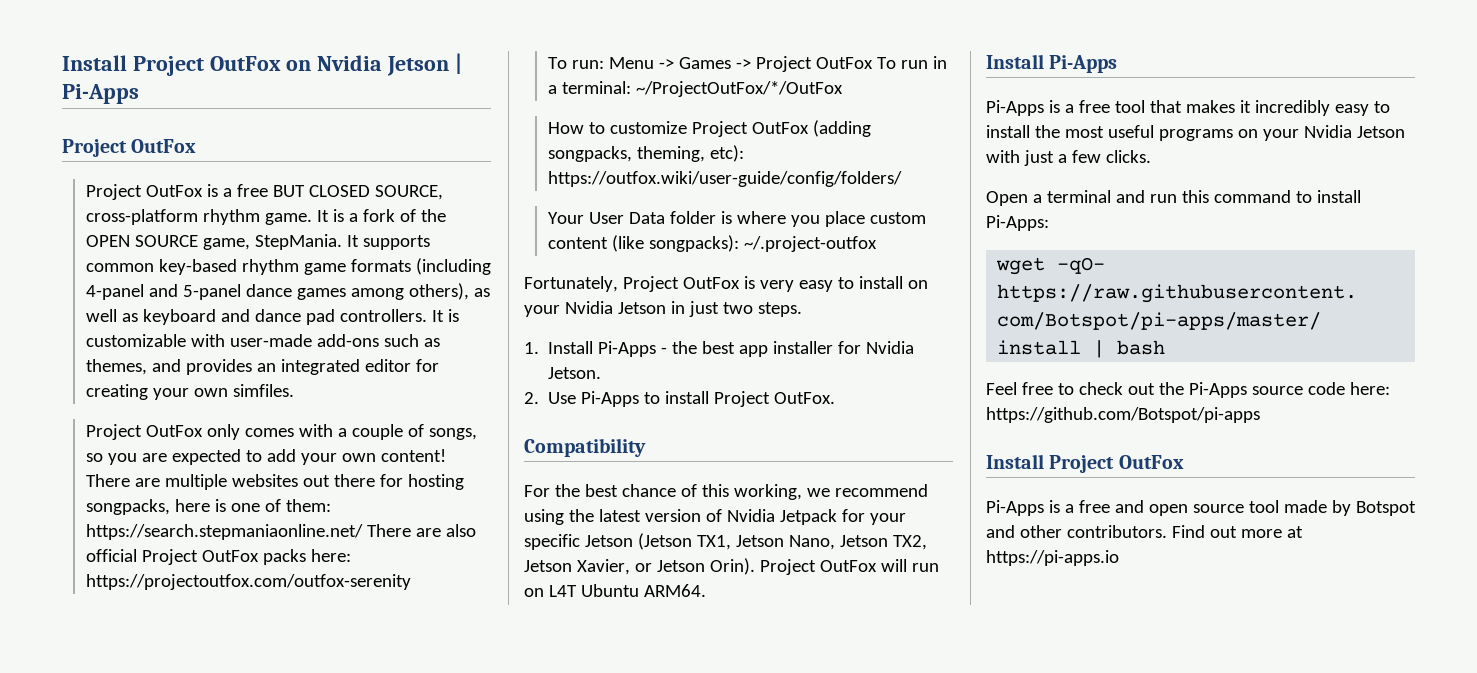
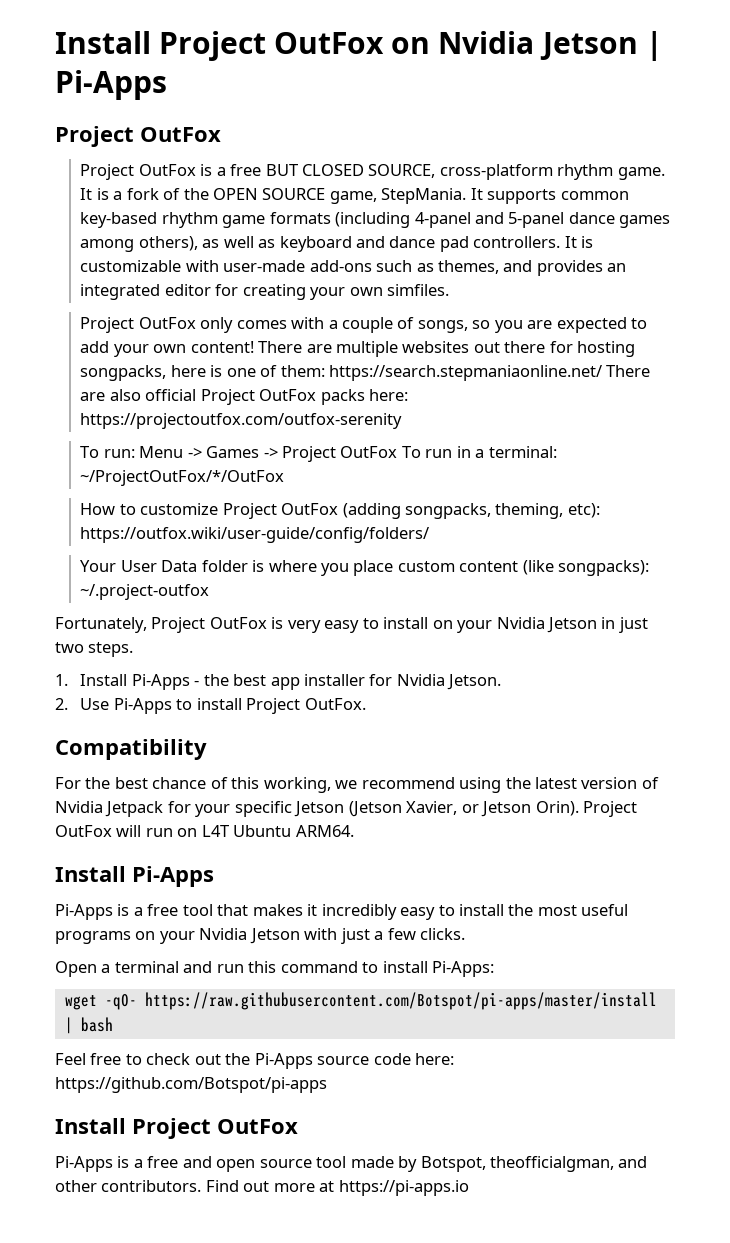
- For the best chance of this working, we recommend using the latest version of Nvidia Jetpack for your specific Jetson (Jetson TX1, Jetson Nano, Jetson TX2, Jetson Xavier, or Jetson Orin).
+ For the best chance of this working, we recommend using the latest version of Nvidia Jetpack for your specific Jetson (Jetson Xavier, or Jetson Orin).
- Pi-Apps is a free and open source tool made by Botspot and other contributors.
+ Pi-Apps is a free and open source tool made by Botspot, theofficialgman, and other contributors.

